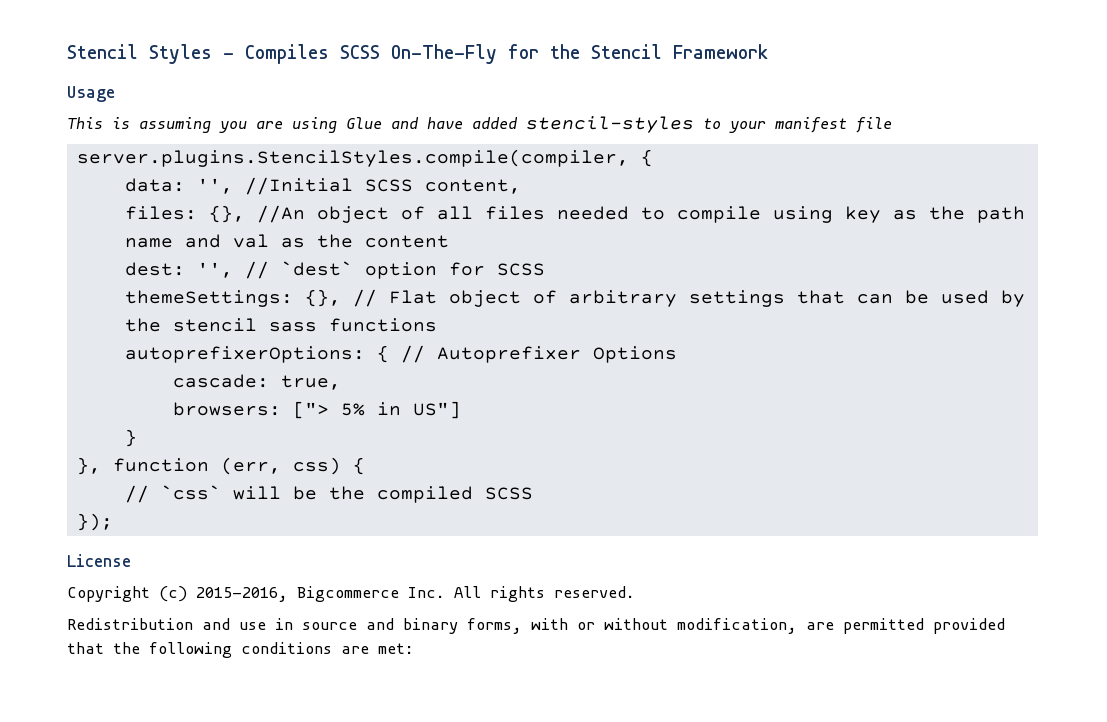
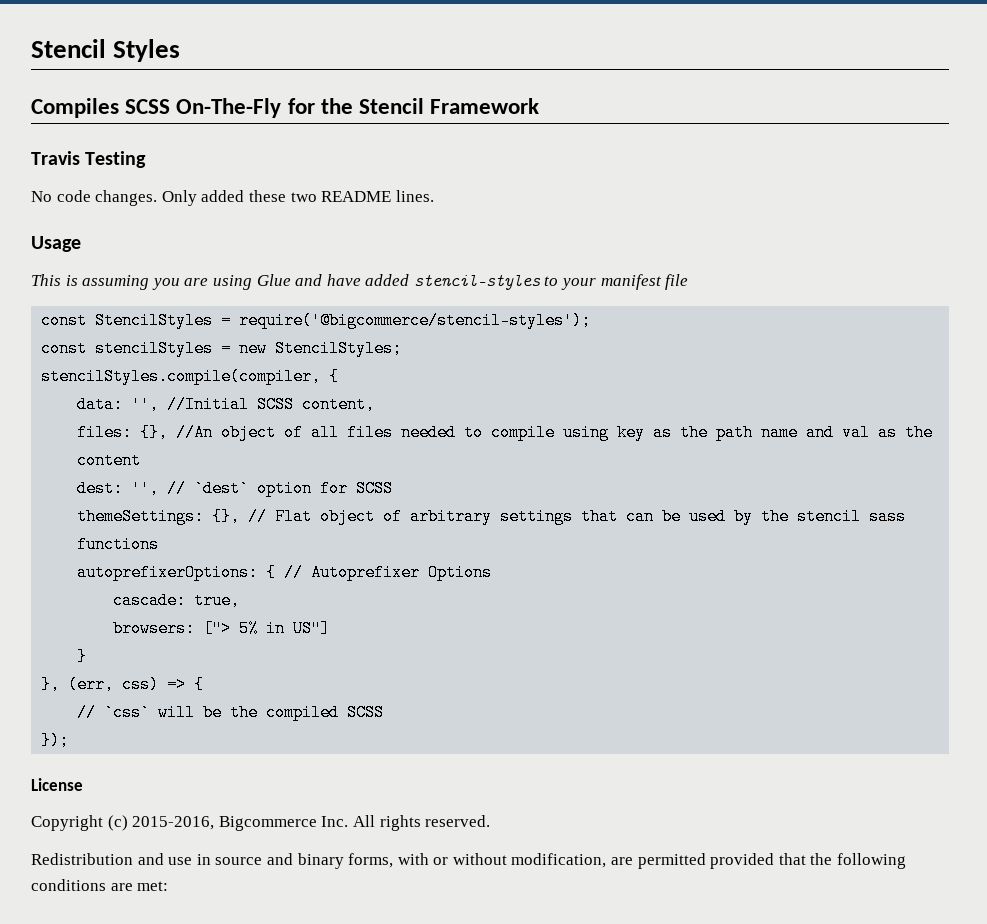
- Stencil Styles - Compiles SCSS On-The-Fly for the Stencil Framework
+ Stencil Styles
+ Compiles SCSS On-The-Fly for the Stencil Framework
+ Travis Testing
+ No code changes. Only added these two README lines.
- server.plugins.StencilStyles.compile(compiler, {
+ const StencilStyles = require('@bigcommerce/stencil-styles');
+ const stencilStyles = new StencilStyles;
+ stencilStyles.compile(compiler, {
- }, function (err, css) {
+ }, (err, css) => {

